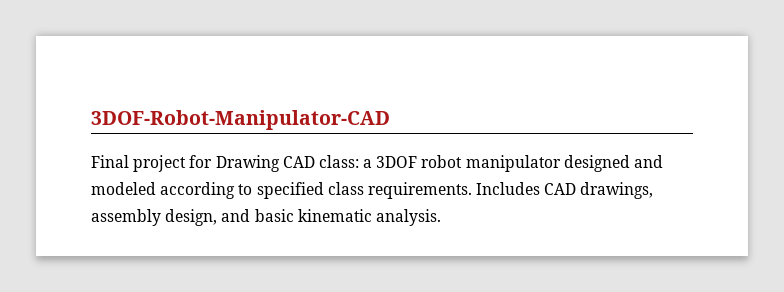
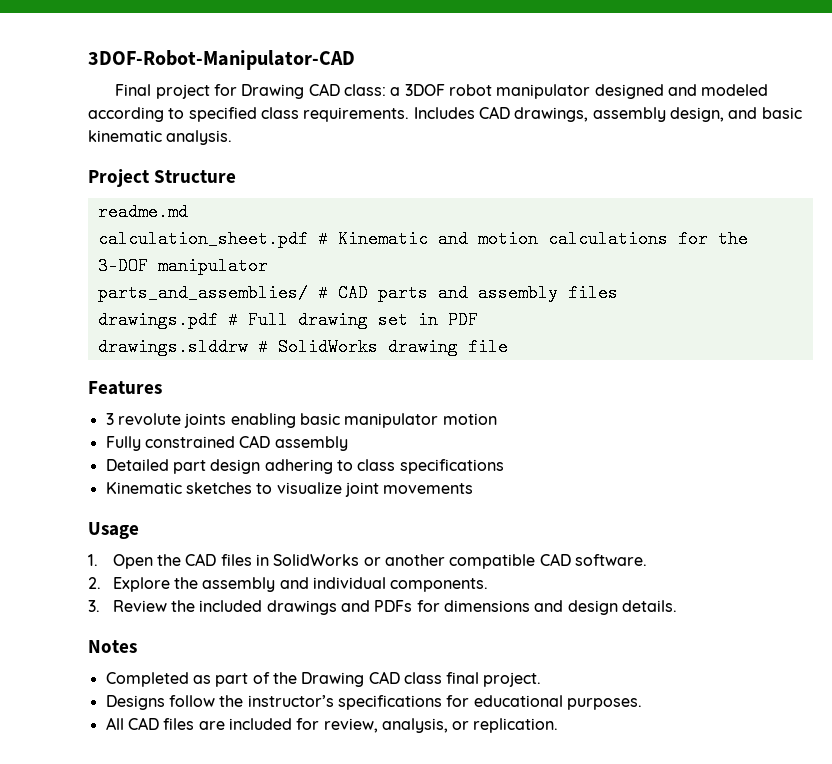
+ Project Structure
+ readme.md
+ calculation_sheet.pdf # Kinematic and motion calculations for the 3-DOF manipulator
+ parts_and_assemblies/ # CAD parts and assembly files
+ drawings.pdf # Full drawing set in PDF
+ drawings.slddrw # SolidWorks drawing file
+ Features
+ 3 revolute joints enabling basic manipulator motion
+ Fully constrained CAD assembly
+ Detailed part design adhering to class specifications
+ Kinematic sketches to visualize joint movements
+ Usage
+ 1. Open the CAD files in SolidWorks or another compatible CAD software.
+ 2. Explore the assembly and individual components.
+ 3. Review the included drawings and PDFs for dimensions and design details.
+ Notes
+ Completed as part of the Drawing CAD class final project.
+ Designs follow the instructor’s specifications for educational purposes.
+ All CAD files are included for review, analysis, or replication.

